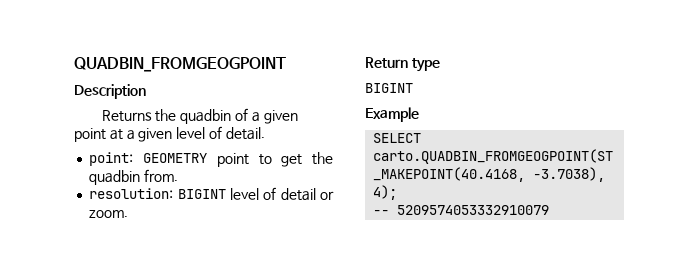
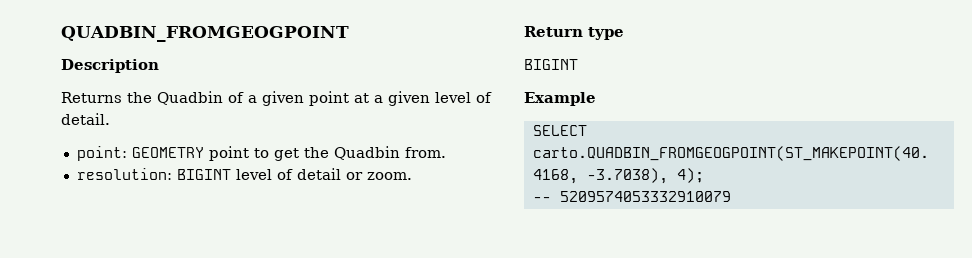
- Returns the quadbin of a given point at a given level of detail.
+ Returns the Quadbin of a given point at a given level of detail.
- point: GEOMETRY point to get the quadbin from.
+ point: GEOMETRY point to get the Quadbin from.

